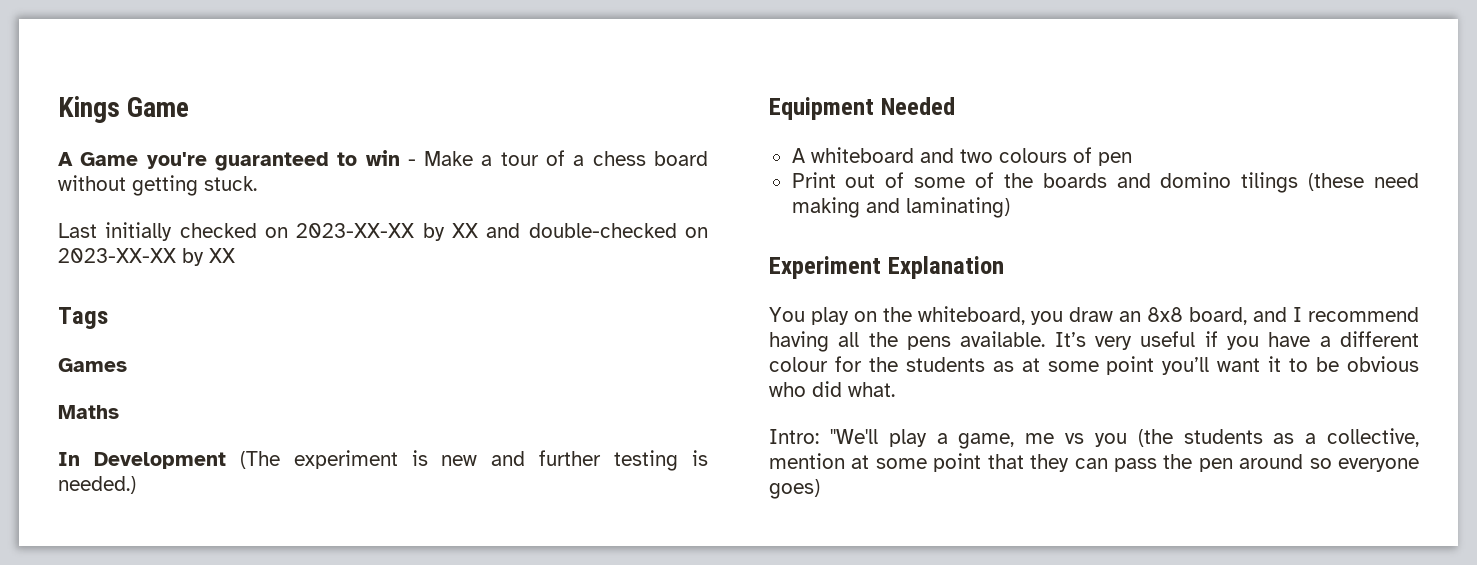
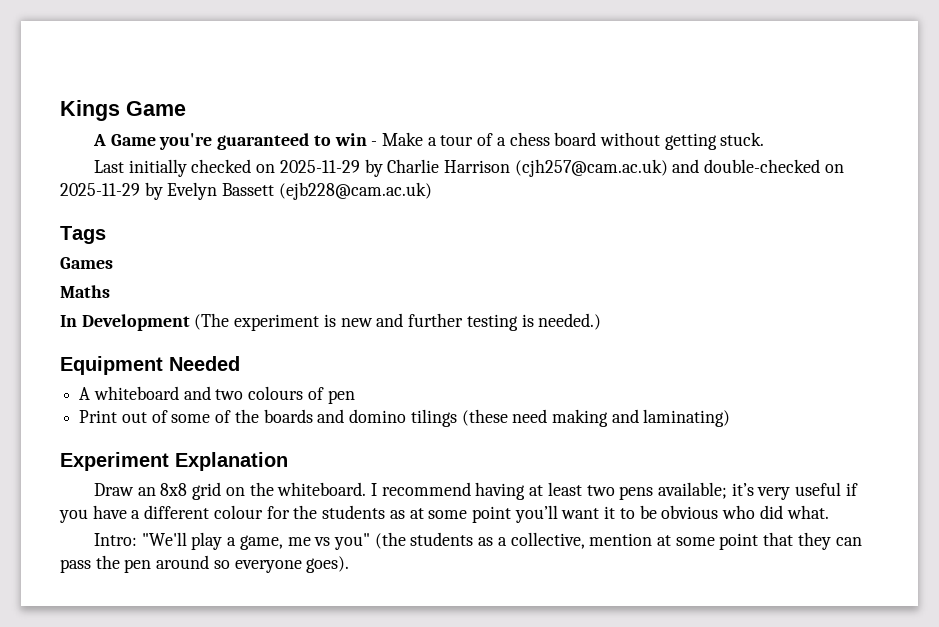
- Last initially checked on 2023-XX-XX by XX and double-checked on 2023-XX-XX by XX
+ Last initially checked on 2025-11-29 by Charlie Harrison (cjh257@cam.ac.uk) and double-checked on 2025-11-29 by Evelyn Bassett (ejb228@cam.ac.uk)
- You play on the whiteboard, you draw an 8x8 board, and I recommend having all the pens available. It’s very useful if you have a different colour for the students as at some point you’ll want it to be obvious who did what.
+ Draw an 8x8 grid on the whiteboard. I recommend having at least two pens available; it’s very useful if you have a different colour for the students as at some point you’ll want it to be obvious who did what.
- Intro: "We'll play a game, me vs you (the students as a collective, mention at some point that they can pass the pen around so everyone goes)
+ Intro: "We'll play a game, me vs you" (the students as a collective, mention at some point that they can pass the pen around so everyone goes).

